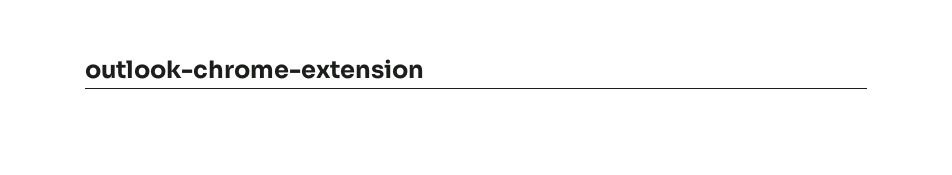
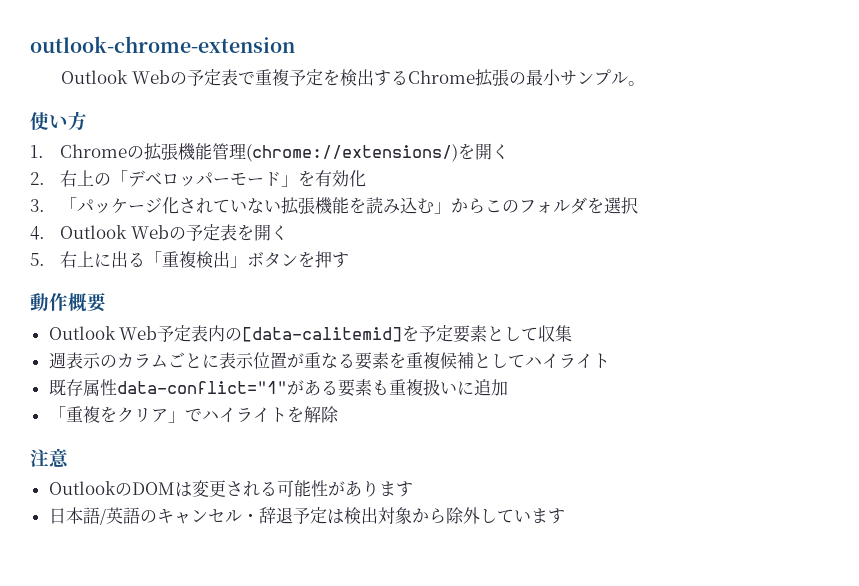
+ Outlook Webの予定表で重複予定を検出するChrome拡張の最小サンプル。
+ 使い方
+ 1. Chromeの拡張機能管理(chrome://extensions/)を開く
+ 2.右上の「デベロッパーモード」を有効化
+ 3.「パッケージ化されていない拡張機能を読み込む」からこのフォルダを選択
+ 4. Outlook Webの予定表を開く
+ 5.右上に出る「重複検出」ボタンを押す
+ 動作概要
+ Outlook Web予定表内の[data-calitemid]を予定要素として収集
+ 週表示のカラムごとに表示位置が重なる要素を重複候補としてハイライト
+ 既存属性data-conflict="1"がある要素も重複扱いに追加
+ 「重複をクリア」でハイライトを解除
+ 注意
+ OutlookのDOMは変更される可能性があります
+ 日本語/英語のキャンセル・辞退予定は検出対象から除外しています

